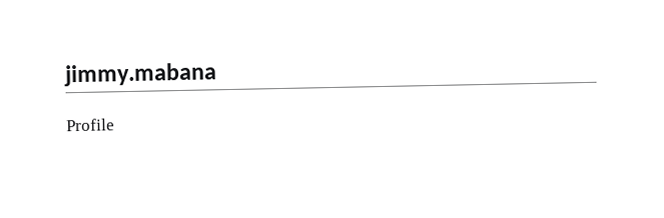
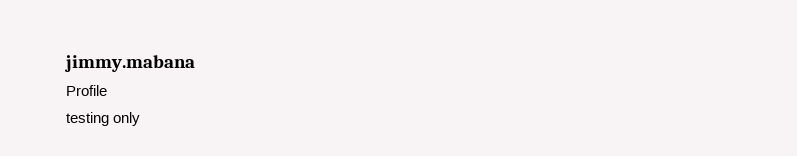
+ testing only

